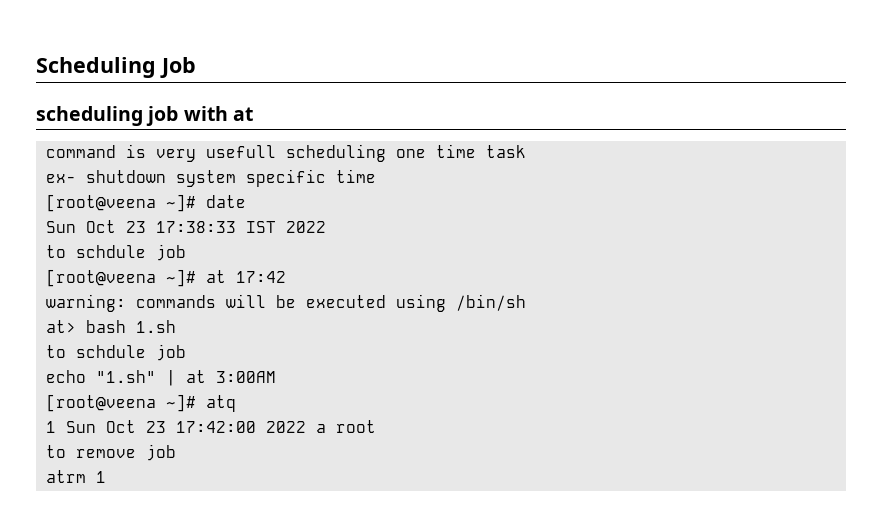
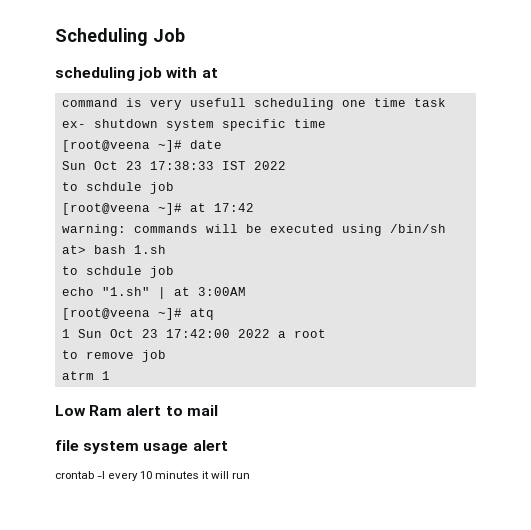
+ Low Ram alert to mail
+ file system usage alert
+ crontab -l every 10 minutes it will run

